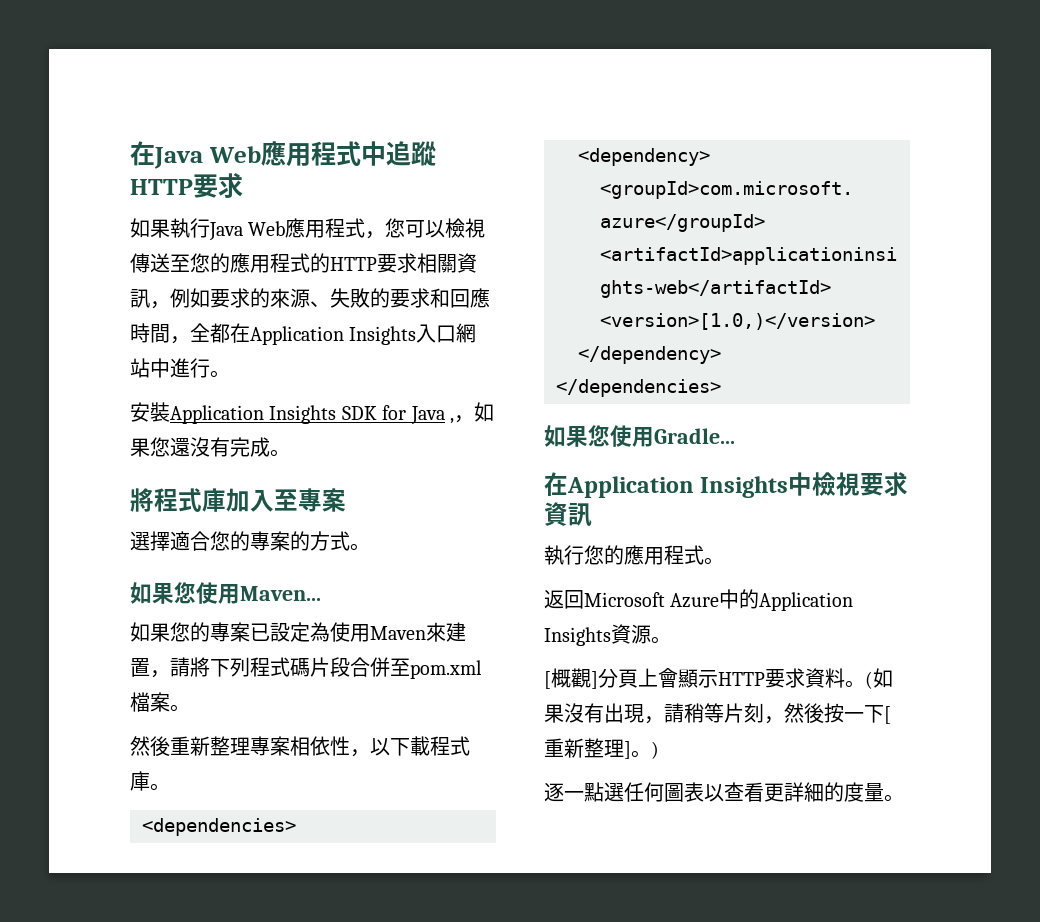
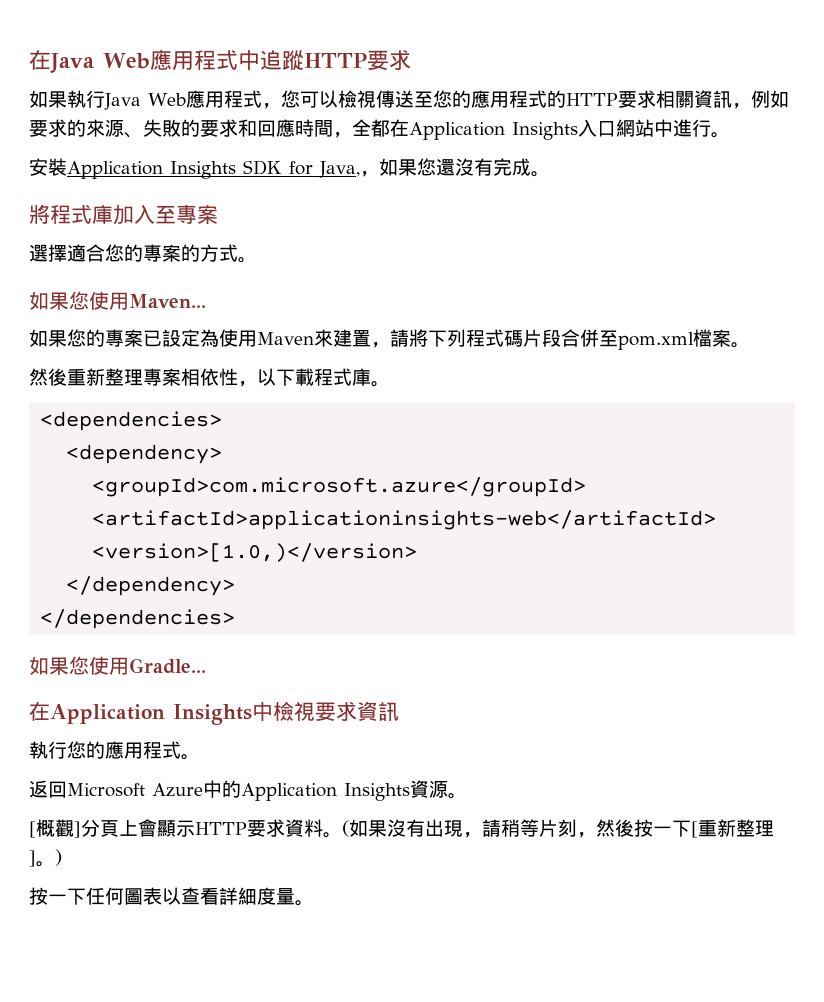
- 安裝Application Insights SDK for Java ,，如果您還沒有完成。
+ 安裝Application Insights SDK for Java,，如果您還沒有完成。
- 逐一點選任何圖表以查看更詳細的度量。
+ 按一下任何圖表以查看詳細度量。

